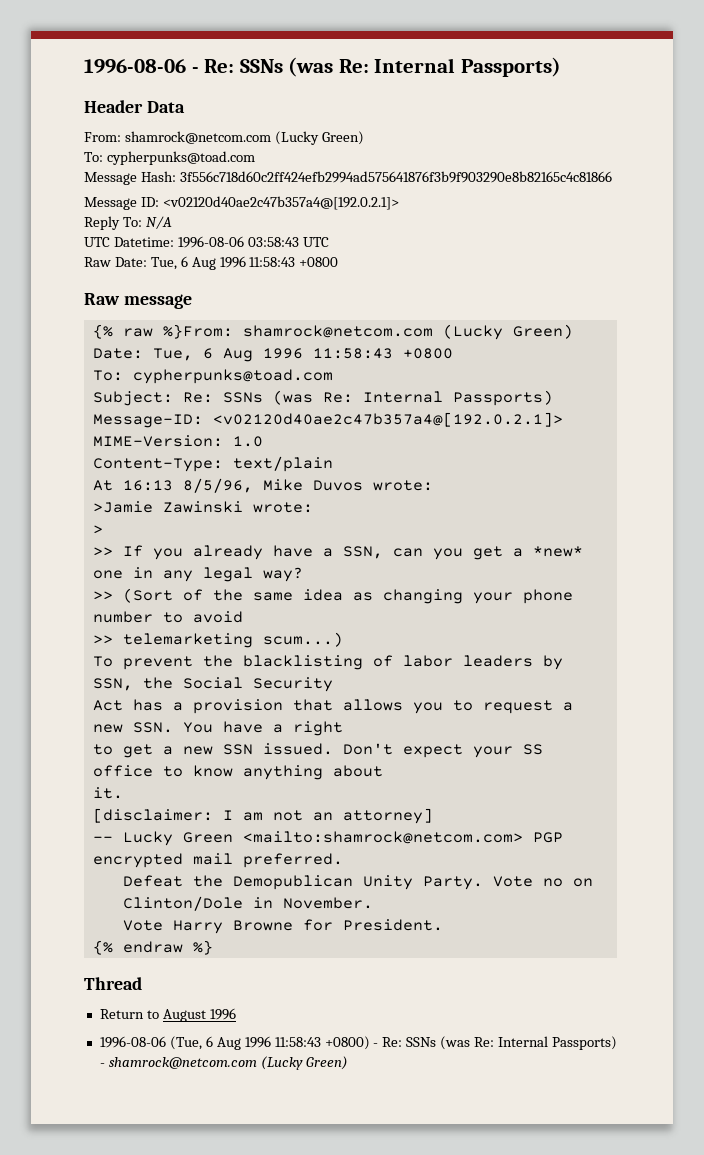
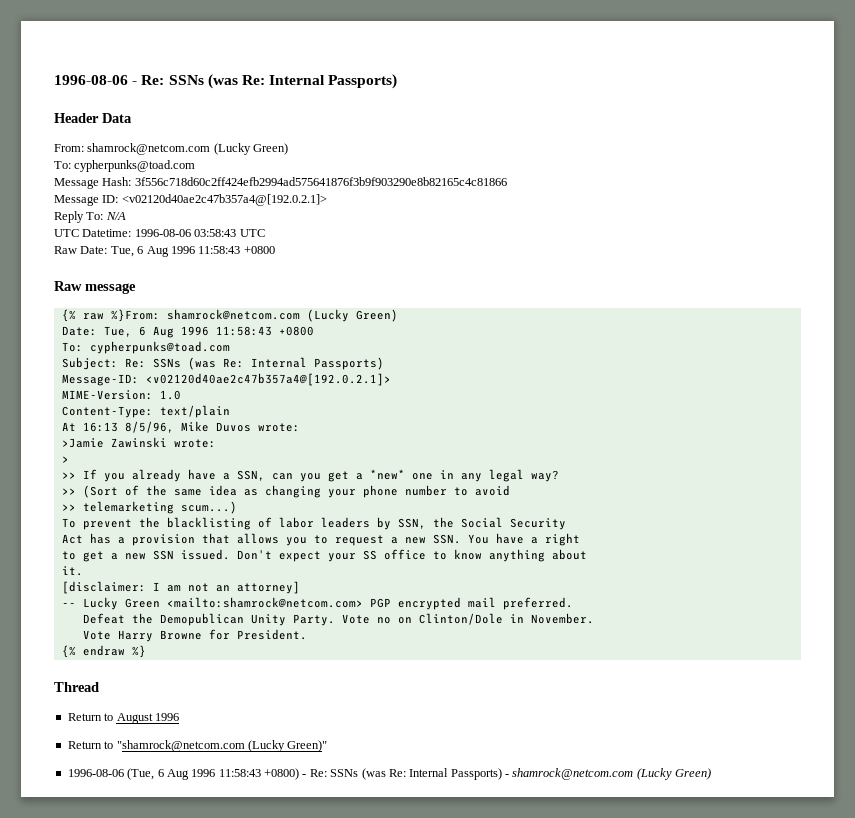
+ Return to "shamrock@netcom.com (Lucky Green)"

